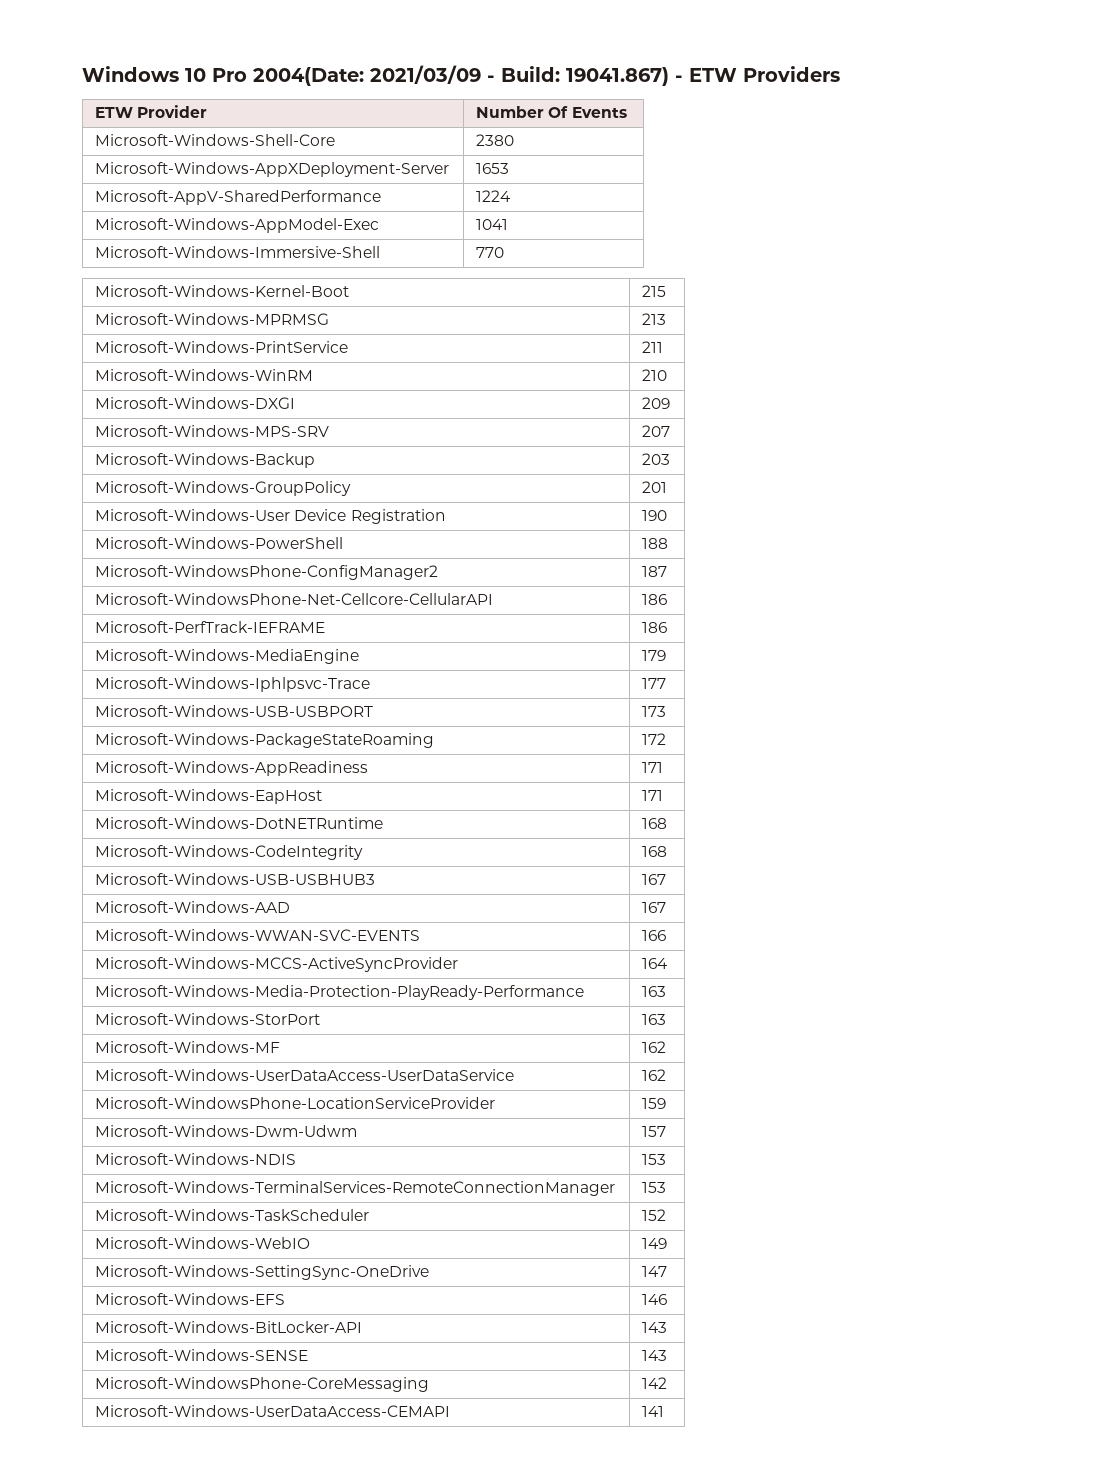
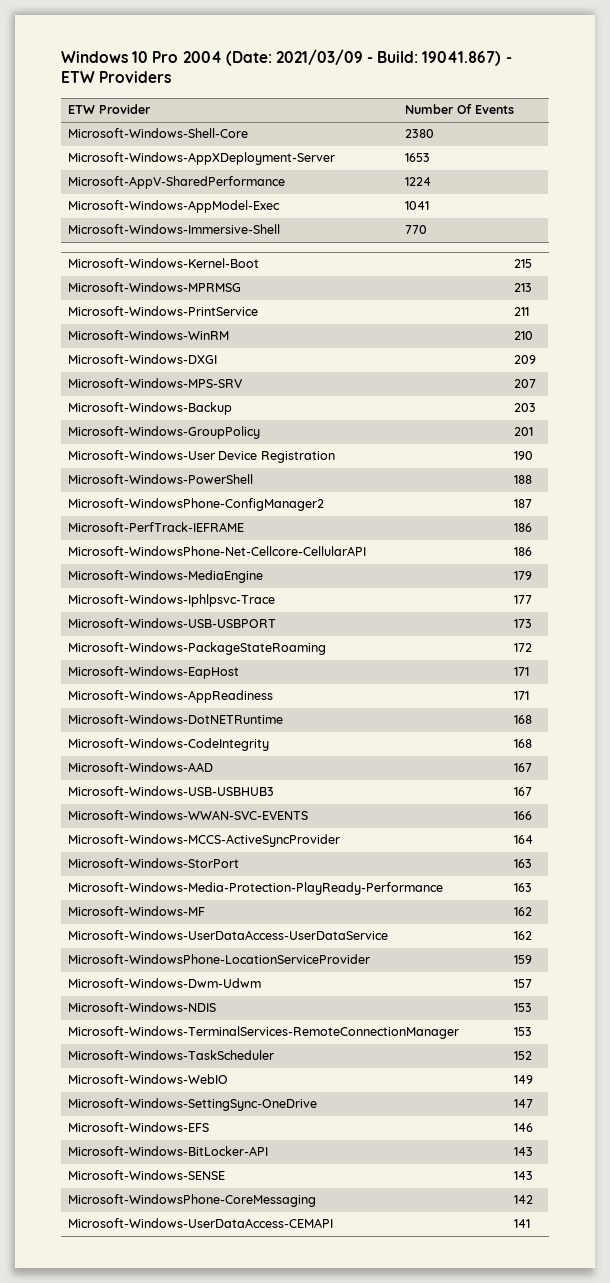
- Windows 10 Pro 2004(Date: 2021/03/09 - Build: 19041.867) - ETW Providers
+ Windows 10 Pro 2004 (Date: 2021/03/09 - Build: 19041.867) - ETW Providers
+ Microsoft-PerfTrack-IEFRAME | 186
  Microsoft-WindowsPhone-Net-Cellcore-CellularAPI | 186
- Microsoft-PerfTrack-IEFRAME | 186
+ Microsoft-Windows-EapHost | 171
  Microsoft-Windows-AppReadiness | 171
- Microsoft-Windows-EapHost | 171
+ Microsoft-Windows-AAD | 167
  Microsoft-Windows-USB-USBHUB3 | 167
- Microsoft-Windows-AAD | 167
+ Microsoft-Windows-StorPort | 163
  Microsoft-Windows-Media-Protection-PlayReady-Performance | 163
- Microsoft-Windows-StorPort | 163

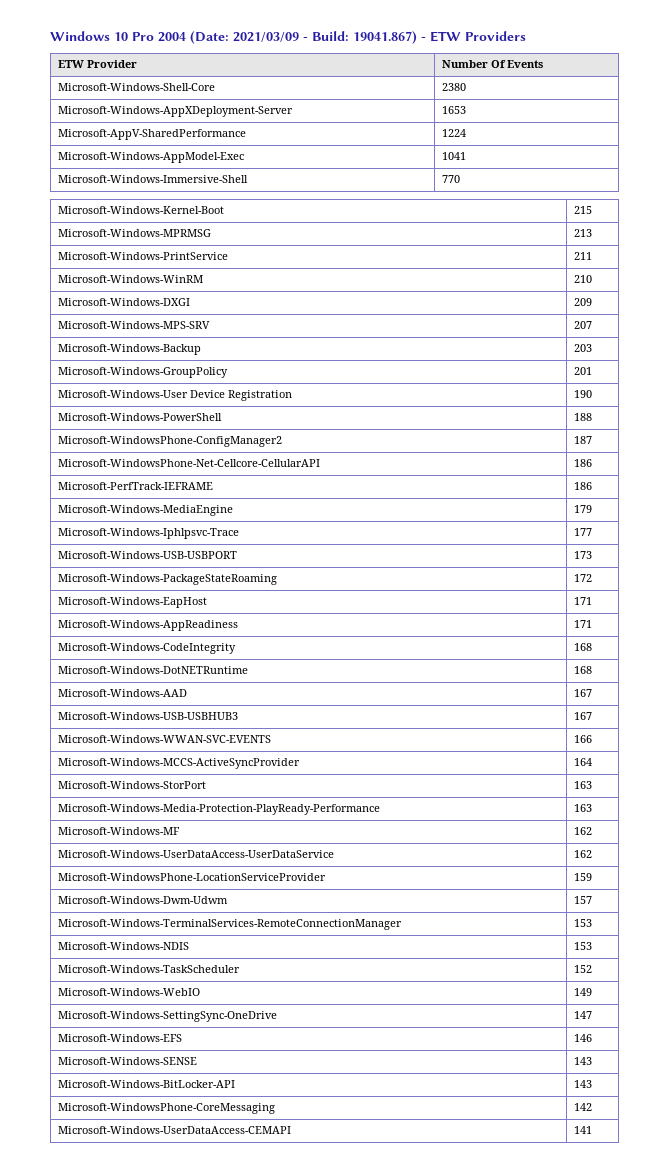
+ Microsoft-WindowsPhone-Net-Cellcore-CellularAPI | 186
  Microsoft-PerfTrack-IEFRAME | 186
- Microsoft-WindowsPhone-Net-Cellcore-CellularAPI | 186
+ Microsoft-Windows-CodeIntegrity | 168
  Microsoft-Windows-DotNETRuntime | 168
- Microsoft-Windows-CodeIntegrity | 168
+ Microsoft-Windows-TerminalServices-RemoteConnectionManager | 153
  Microsoft-Windows-NDIS | 153
- Microsoft-Windows-TerminalServices-RemoteConnectionManager | 153
+ Microsoft-Windows-SENSE | 143
  Microsoft-Windows-BitLocker-API | 143
- Microsoft-Windows-SENSE | 143

